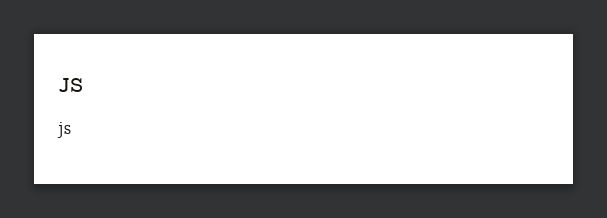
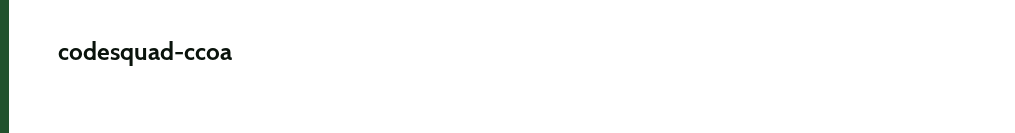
- JS
- js
+ codesquad-ccoa

